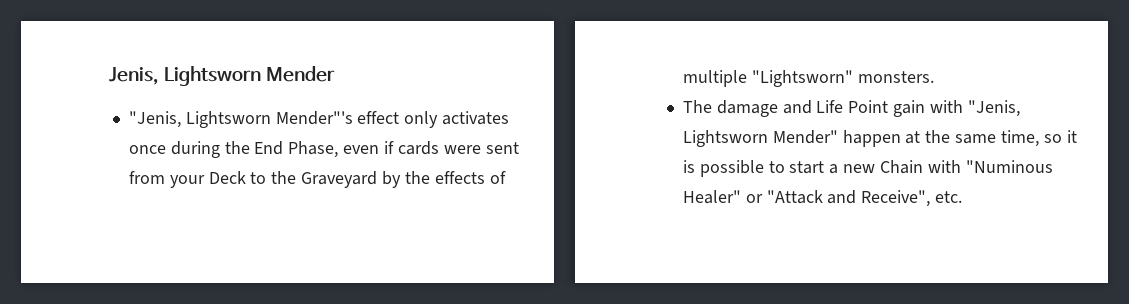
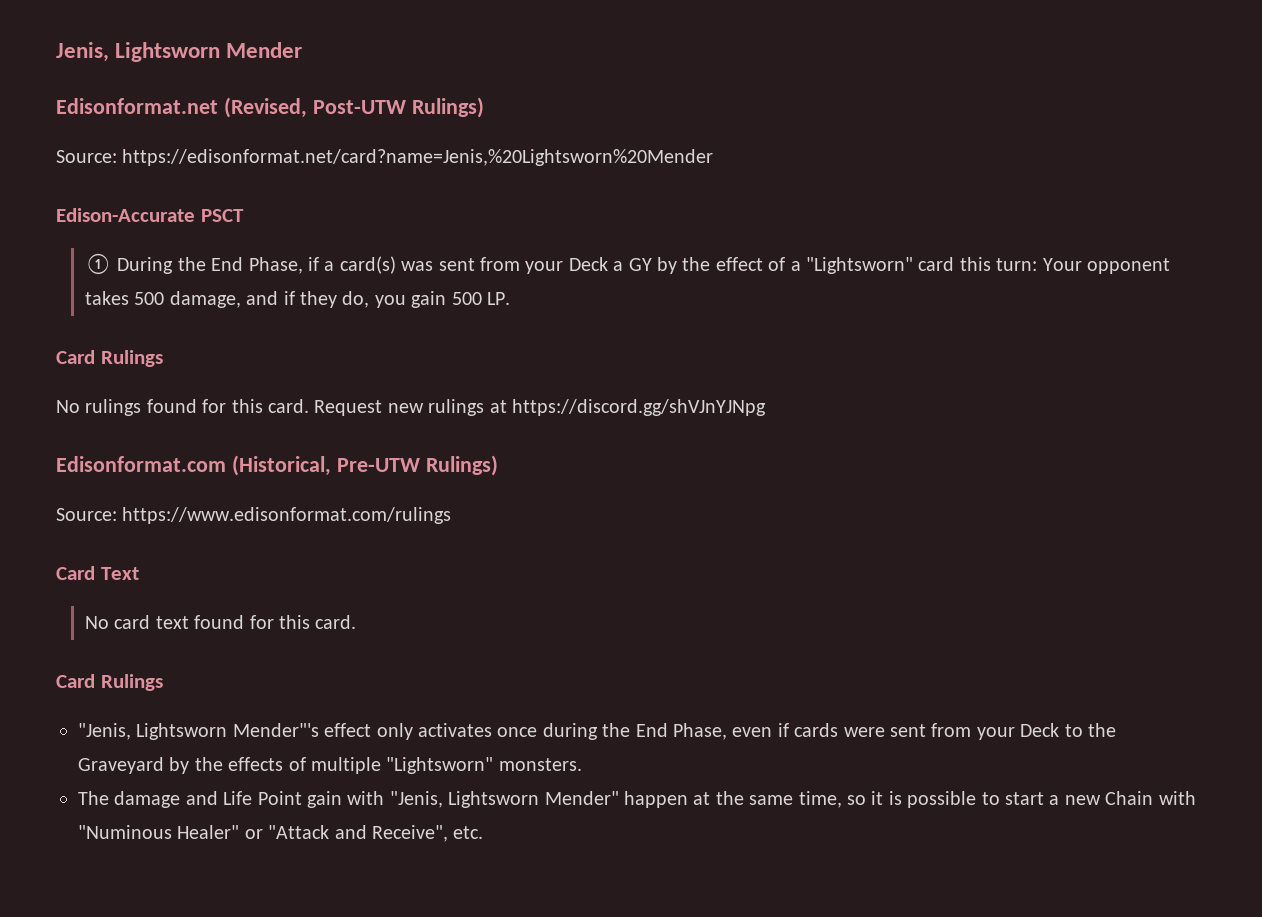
+ Edisonformat.net (Revised, Post-UTW Rulings)
+ Source: https://edisonformat.net/card?name=Jenis,%20Lightsworn%20Mender
+ Edison-Accurate PSCT
+ ① During the End Phase, if a card(s) was sent from your Deck a GY by the effect of a "Lightsworn" card this turn: Your opponent takes 500 damage, and if they do, you gain 500 LP.
+ Card Rulings
+ No rulings found for this card. Request new rulings at https://discord.gg/shVJnYJNpg
+ Edisonformat.com (Historical, Pre-UTW Rulings)
+ Source: https://www.edisonformat.com/rulings
+ Card Text
+ No card text found for this card.
+ Card Rulings

